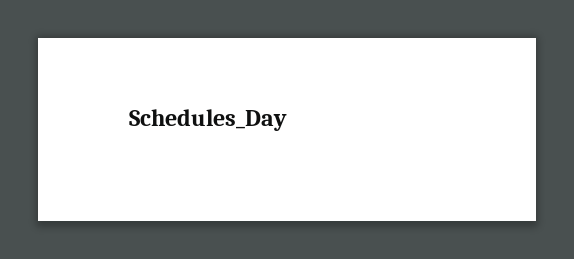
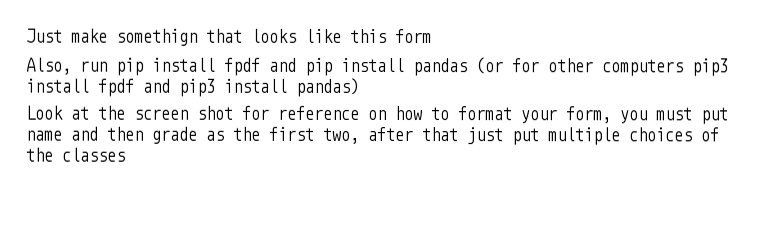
- Schedules_Day
+ Just make somethign that looks like this form
+ Also, run pip install fpdf and pip install pandas (or for other computers pip3 install fpdf and pip3 install pandas)
+ Look at the screen shot for reference on how to format your form, you must put name and then grade as the first two, after that just put multiple choices of the classes

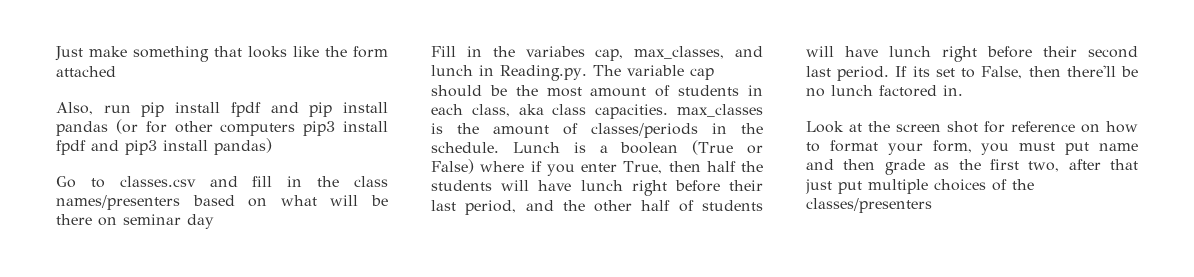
- Just make somethign that looks like this form
+ Just make something that looks like the form attached
+ Go to classes.csv and fill in the class names/presenters based on what will be there on seminar day
+ Fill in the variabes cap, max_classes, and lunch in Reading.py. The variable cap should be the most amount of students in each class, aka class capacities. max_classes is the amount of classes/periods in the schedule. Lunch is a boolean (True or False) where if you enter True, then half the students will have lunch right before their last period, and the other half of students will have lunch right before their second last period. If its set to False, then there'll be no lunch factored in.
- Look at the screen shot for reference on how to format your form, you must put name and then grade as the first two, after that just put multiple choices of the classes
+ Look at the screen shot for reference on how to format your form, you must put name and then grade as the first two, after that just put multiple choices of the classes/presenters

